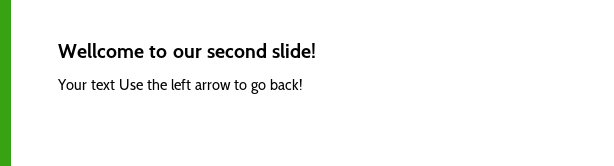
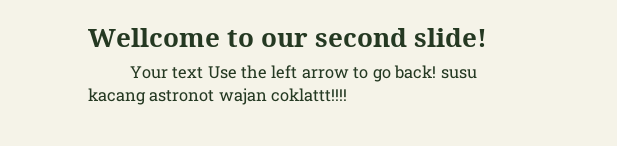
- Your text Use the left arrow to go back!
+ Your text Use the left arrow to go back! susu kacang astronot wajan coklattt!!!!

